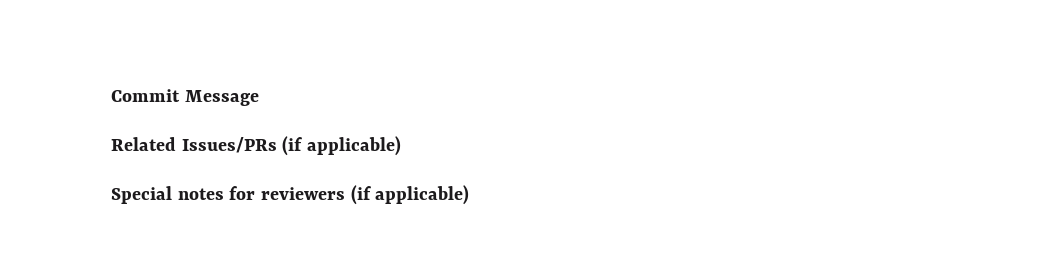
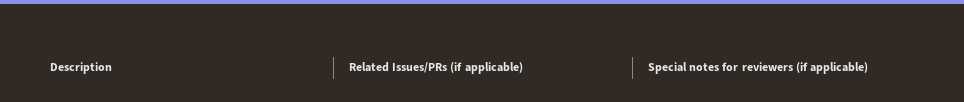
- Commit Message
+ Description

